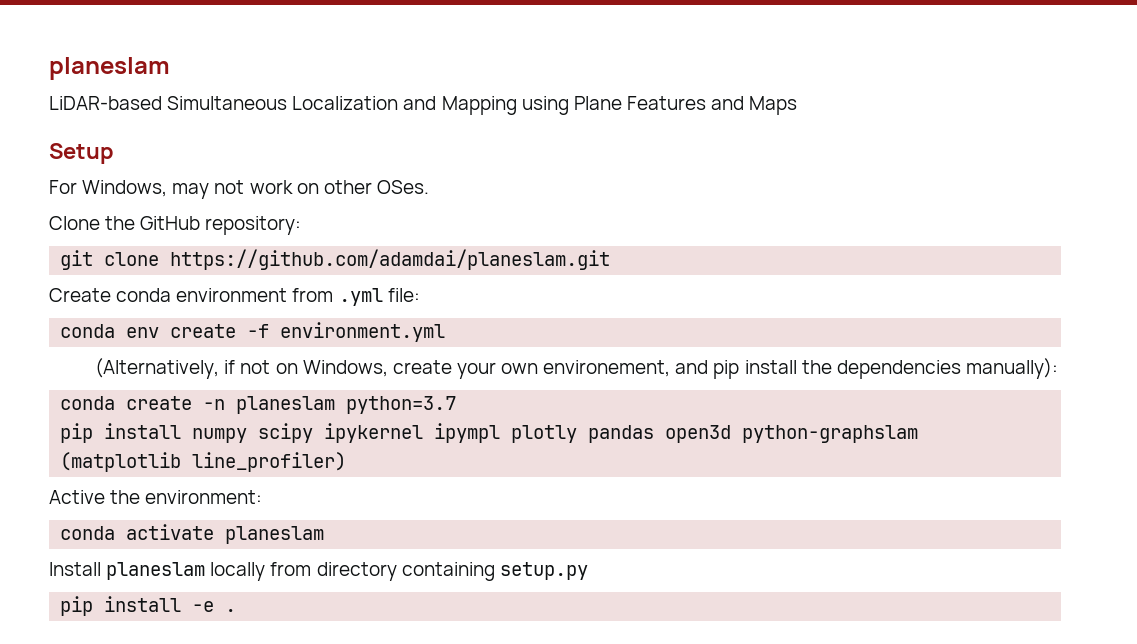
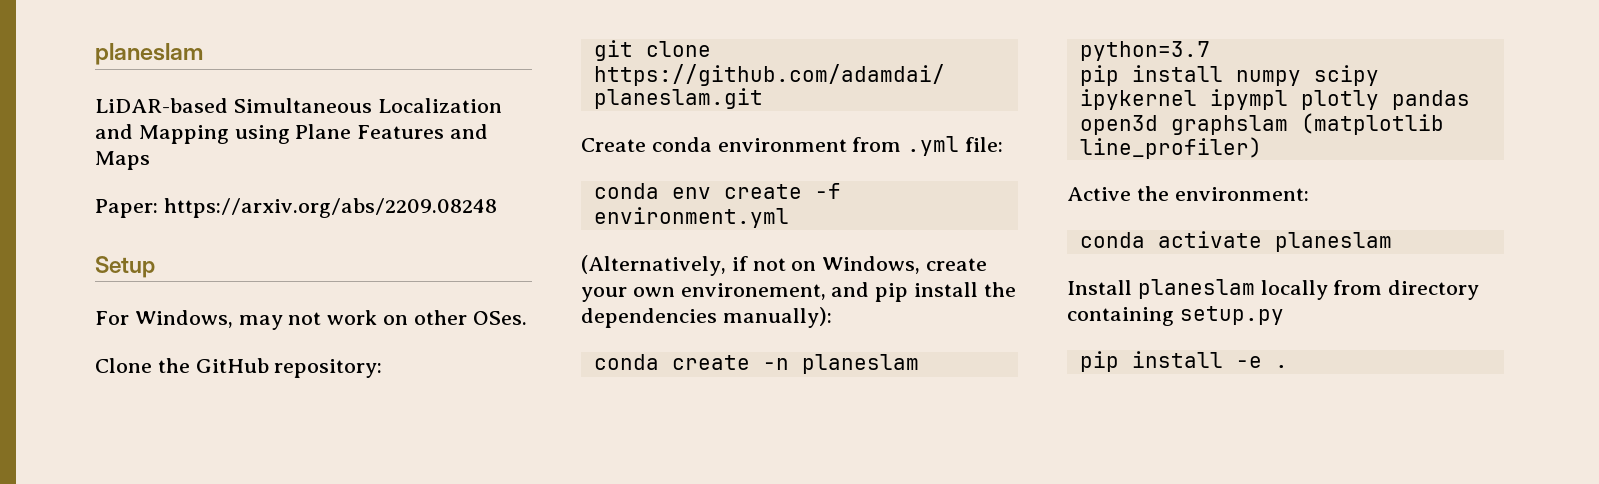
+ Paper: https://arxiv.org/abs/2209.08248
- pip install numpy scipy ipykernel ipympl plotly pandas open3d python-graphslam (matplotlib line_profiler)
+ pip install numpy scipy ipykernel ipympl plotly pandas open3d graphslam (matplotlib line_profiler)

